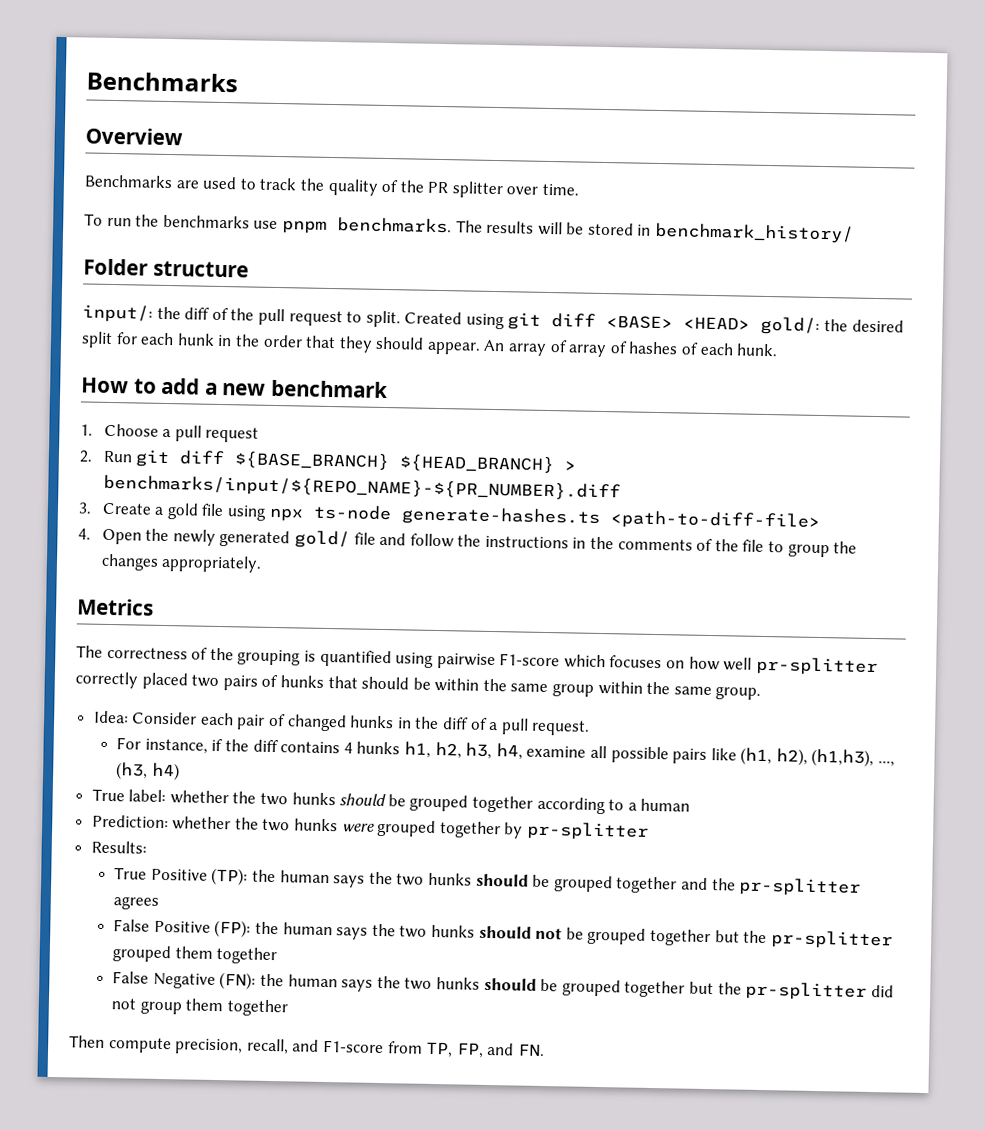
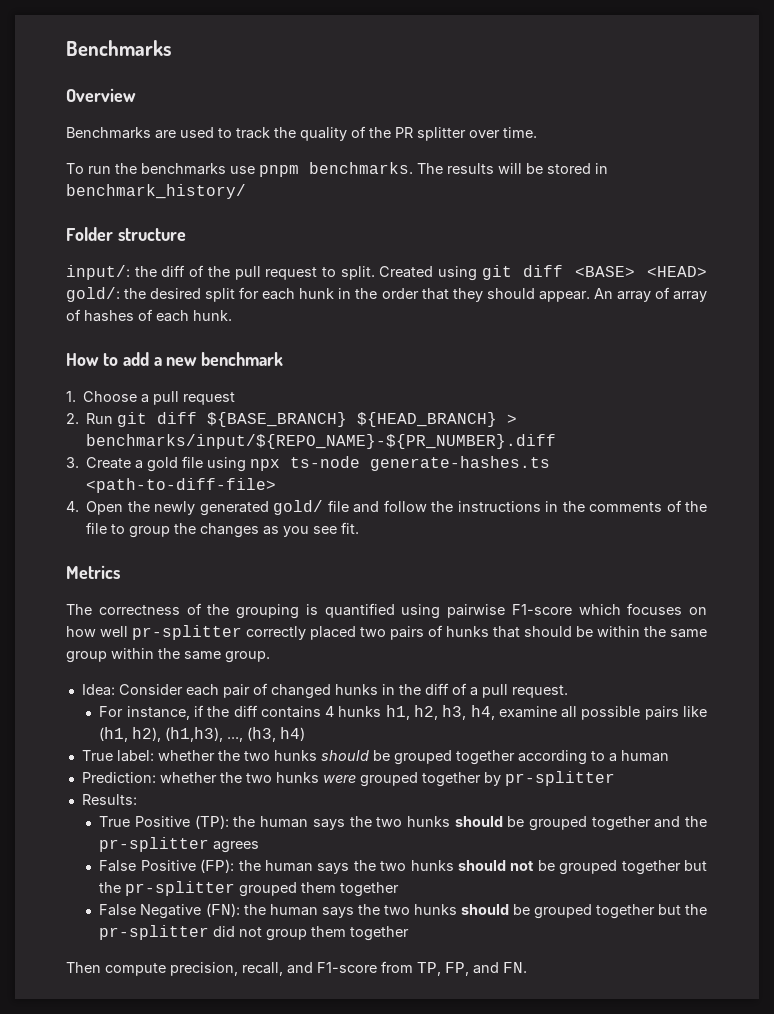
- 4. Open the newly generated gold/ file and follow the instructions in the comments of the file to group the changes appropriately.
+ 4. Open the newly generated gold/ file and follow the instructions in the comments of the file to group the changes as you see fit.

